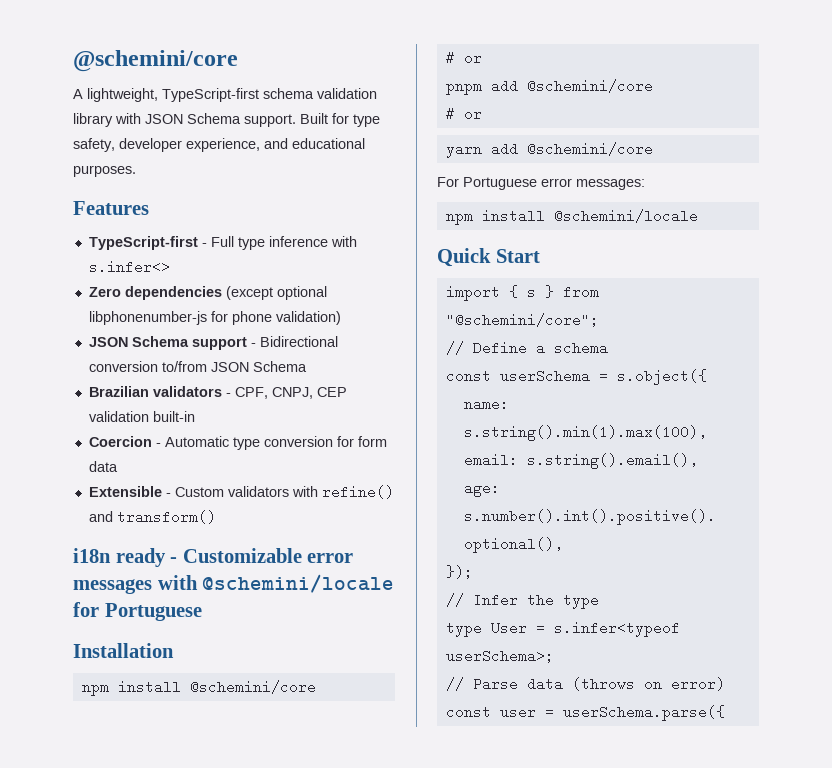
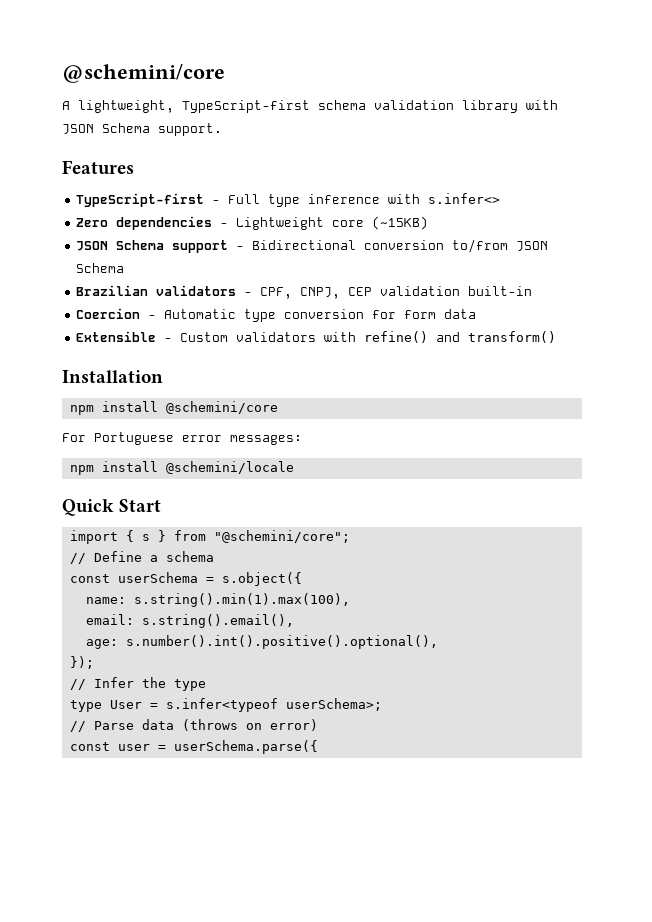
- Built for type safety, developer experience, and educational purposes.
- Zero dependencies (except optional libphonenumber-js for phone validation)
+ Zero dependencies - Lightweight core (~15KB)
- i18n ready - Customizable error messages with @schemini/locale for Portuguese
  Installation
  npm install @schemini/core
- # or
- pnpm add @schemini/core
- # or
- yarn add @schemini/core

